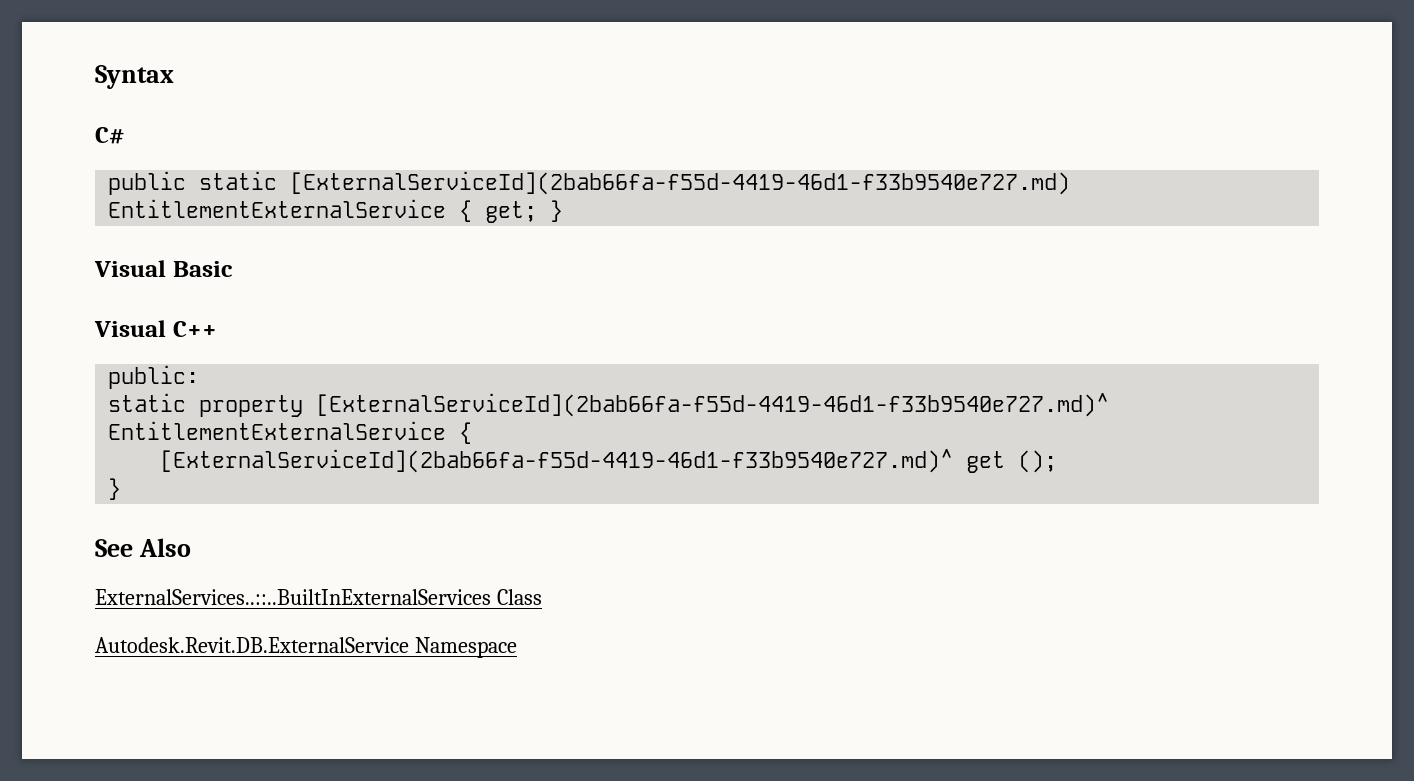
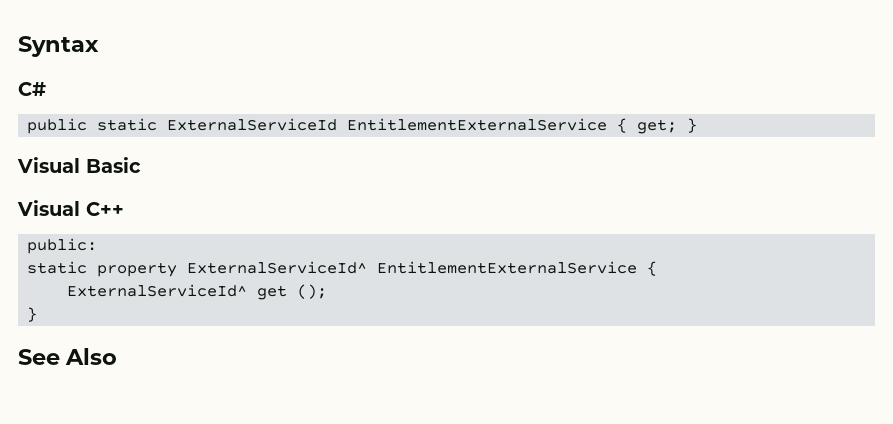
- public static [ExternalServiceId](2bab66fa-f55d-4419-46d1-f33b9540e727.md) EntitlementExternalService { get; }
+ public static ExternalServiceId EntitlementExternalService { get; }
- static property [ExternalServiceId](2bab66fa-f55d-4419-46d1-f33b9540e727.md)^ EntitlementExternalService {
+ static property ExternalServiceId^ EntitlementExternalService {
- [ExternalServiceId](2bab66fa-f55d-4419-46d1-f33b9540e727.md)^ get ();
+ ExternalServiceId^ get ();
- ExternalServices..::..BuiltInExternalServices Class
- Autodesk.Revit.DB.ExternalService Namespace

